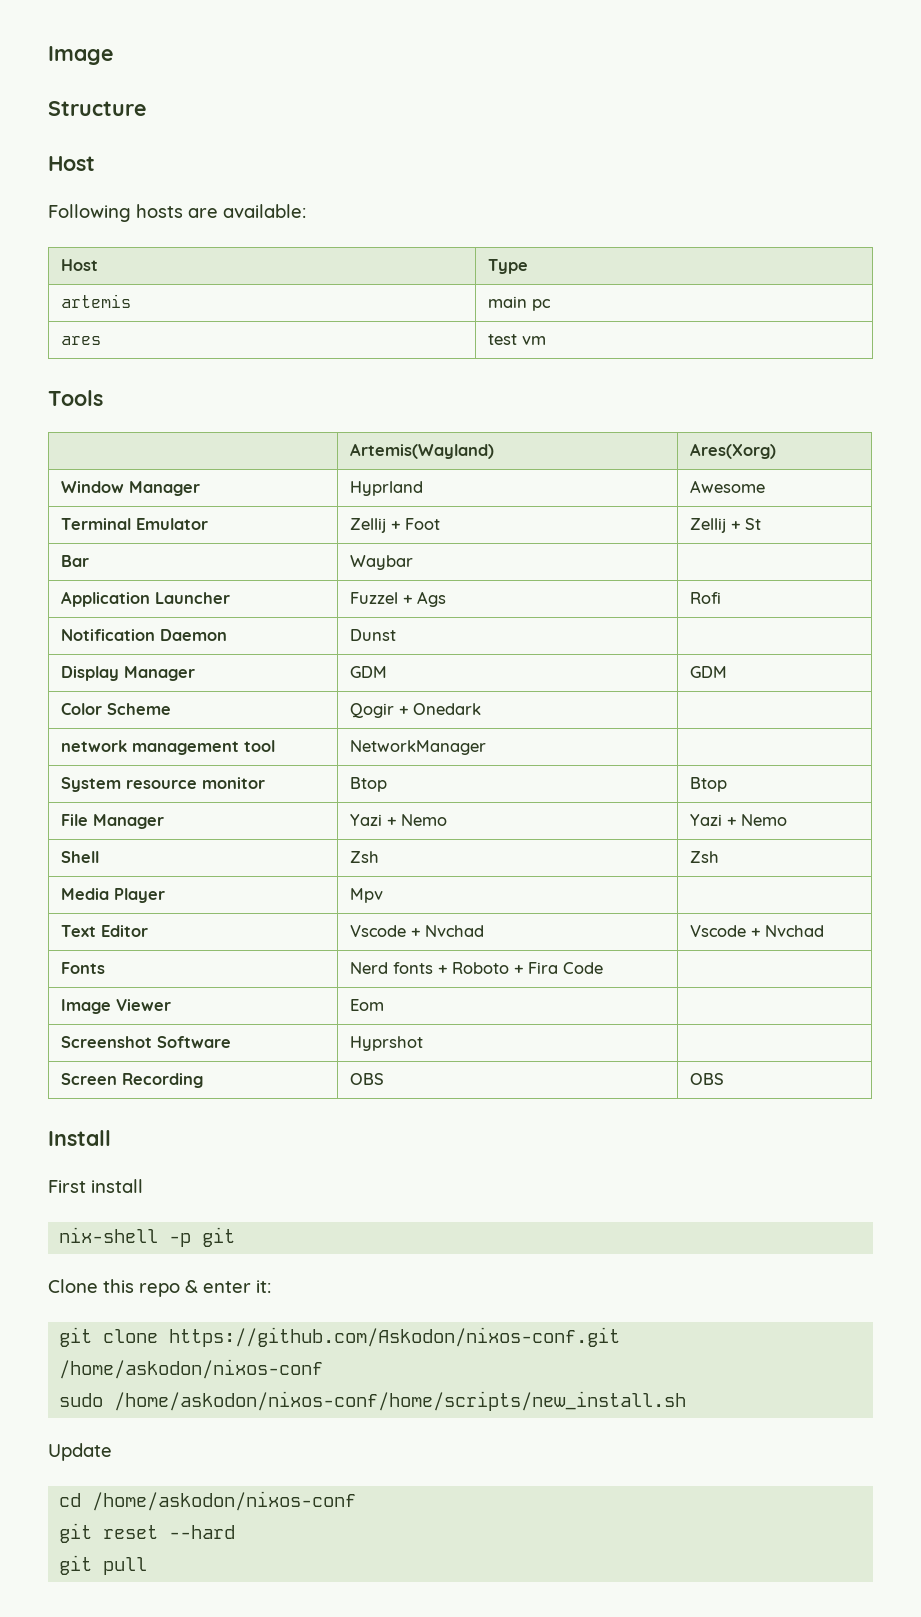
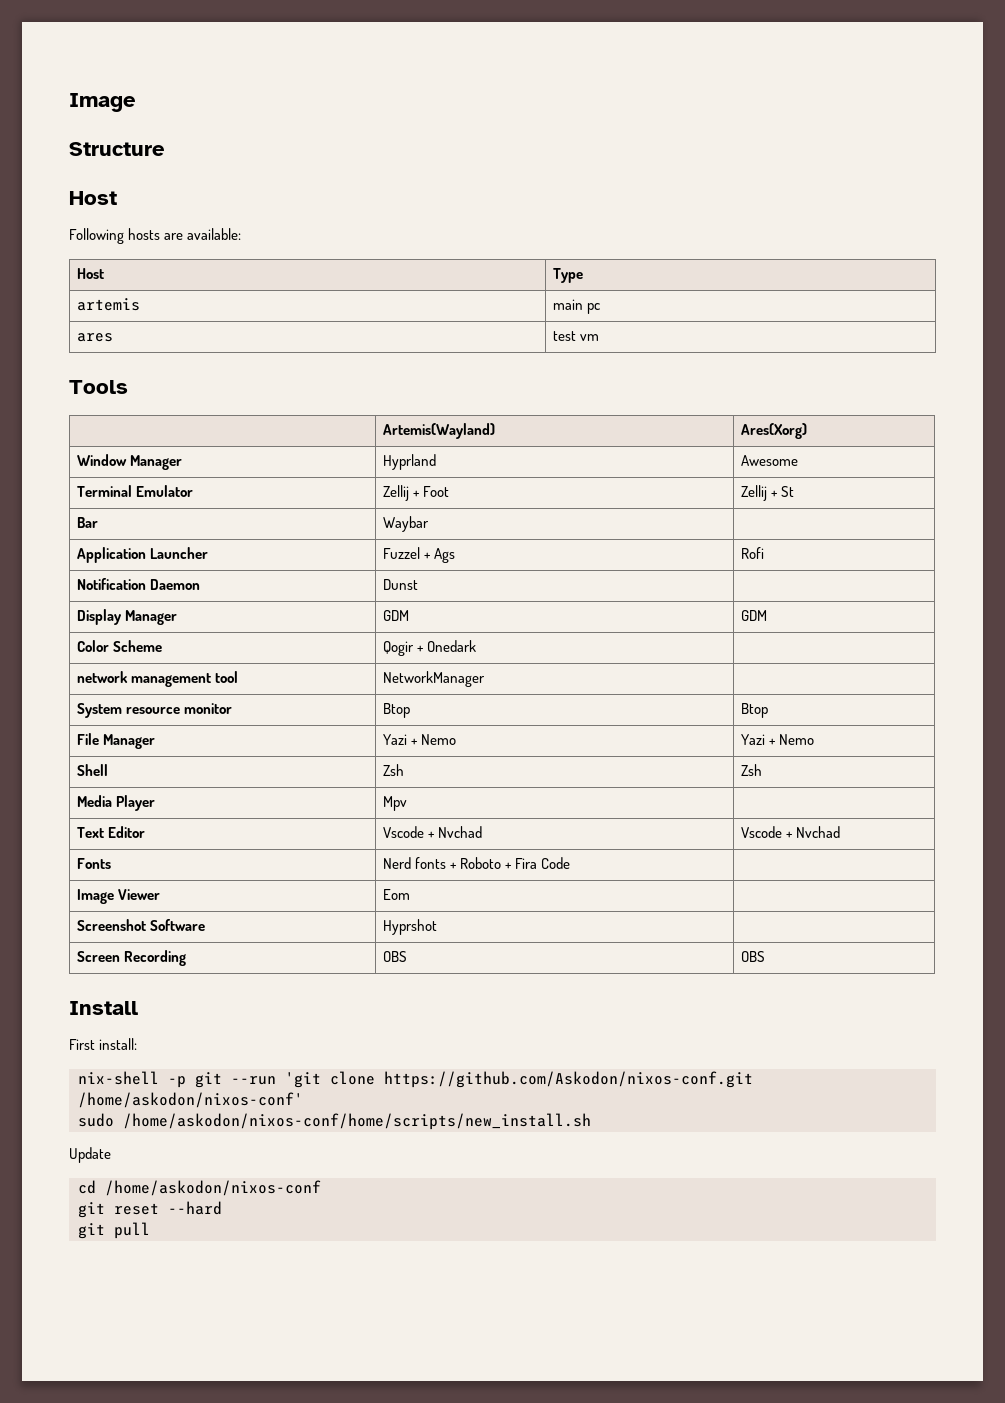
- First install
+ First install:
- nix-shell -p git
- Clone this repo & enter it:
- git clone https://github.com/Askodon/nixos-conf.git /home/askodon/nixos-conf
+ nix-shell -p git --run 'git clone https://github.com/Askodon/nixos-conf.git /home/askodon/nixos-conf'

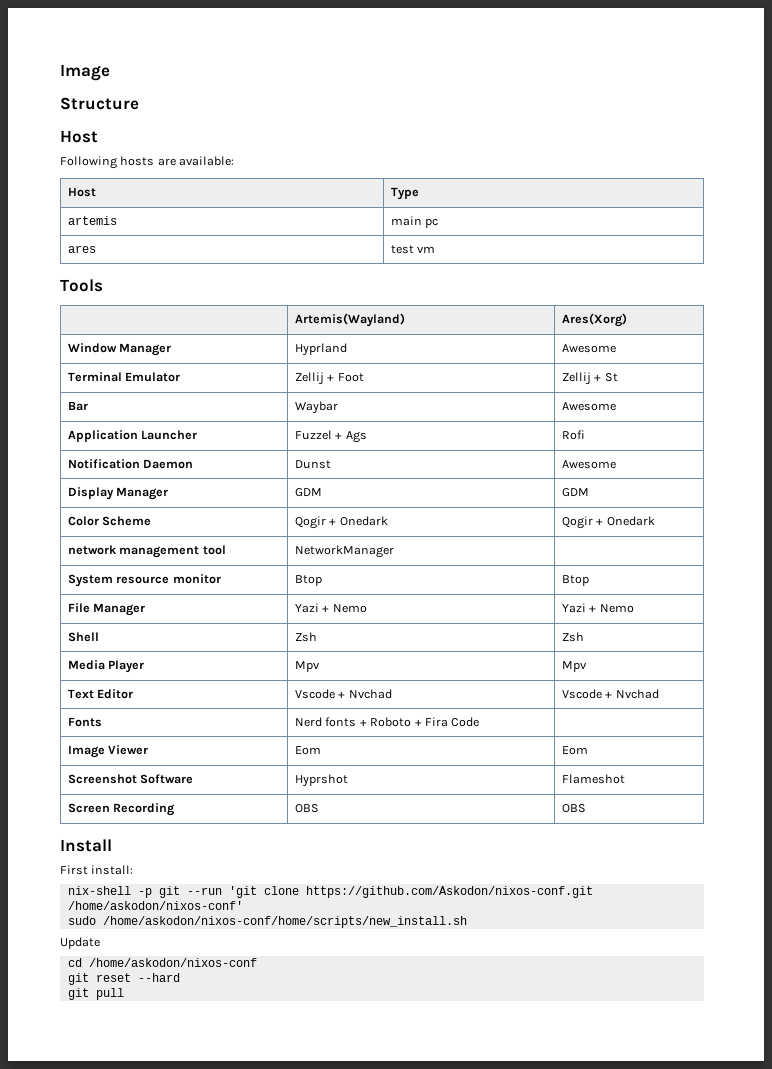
- Bar | Waybar |
+ Bar | Waybar | Awesome
- Notification Daemon | Dunst |
+ Notification Daemon | Dunst | Awesome
- Color Scheme | Qogir + Onedark |
+ Color Scheme | Qogir + Onedark | Qogir + Onedark
- Media Player | Mpv |
+ Media Player | Mpv | Mpv
- Image Viewer | Eom |
+ Image Viewer | Eom | Eom
- Screenshot Software | Hyprshot |
+ Screenshot Software | Hyprshot | Flameshot

